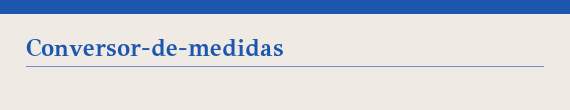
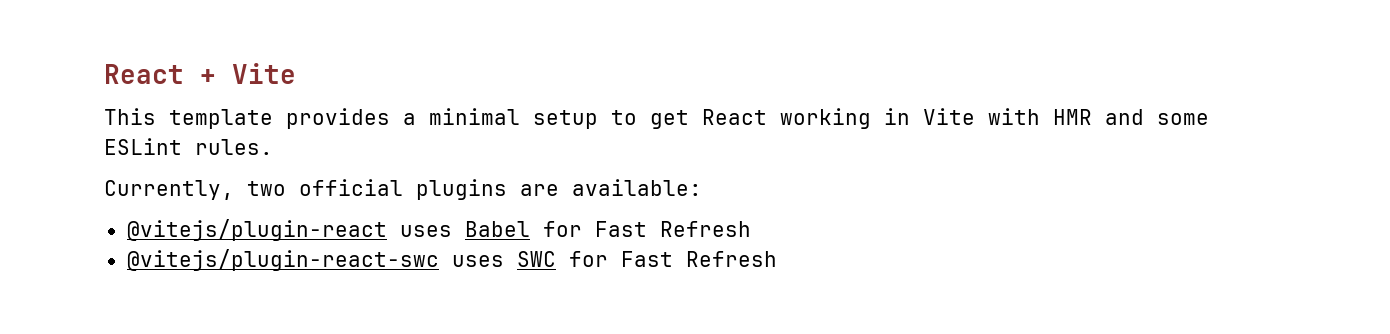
- Conversor-de-medidas
+ React + Vite
+ This template provides a minimal setup to get React working in Vite with HMR and some ESLint rules.
+ Currently, two official plugins are available:
+ @vitejs/plugin-react uses Babel for Fast Refresh
+ @vitejs/plugin-react-swc uses SWC for Fast Refresh

